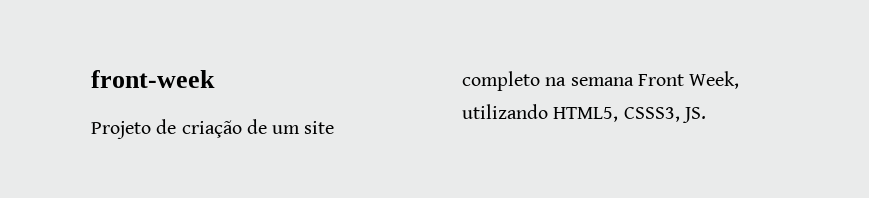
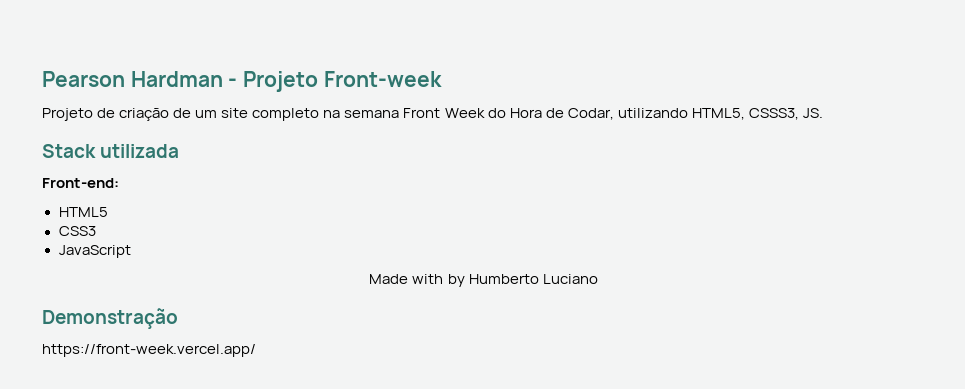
- front-week
+ Pearson Hardman - Projeto Front-week
- Projeto de criação de um site completo na semana Front Week, utilizando HTML5, CSSS3, JS.
+ Projeto de criação de um site completo na semana Front Week do Hora de Codar, utilizando HTML5, CSSS3, JS.
+ Stack utilizada
+ Front-end:
+ HTML5
+ CSS3
+ JavaScript
+ Made with by Humberto Luciano
+ Demonstração
+ https://front-week.vercel.app/

